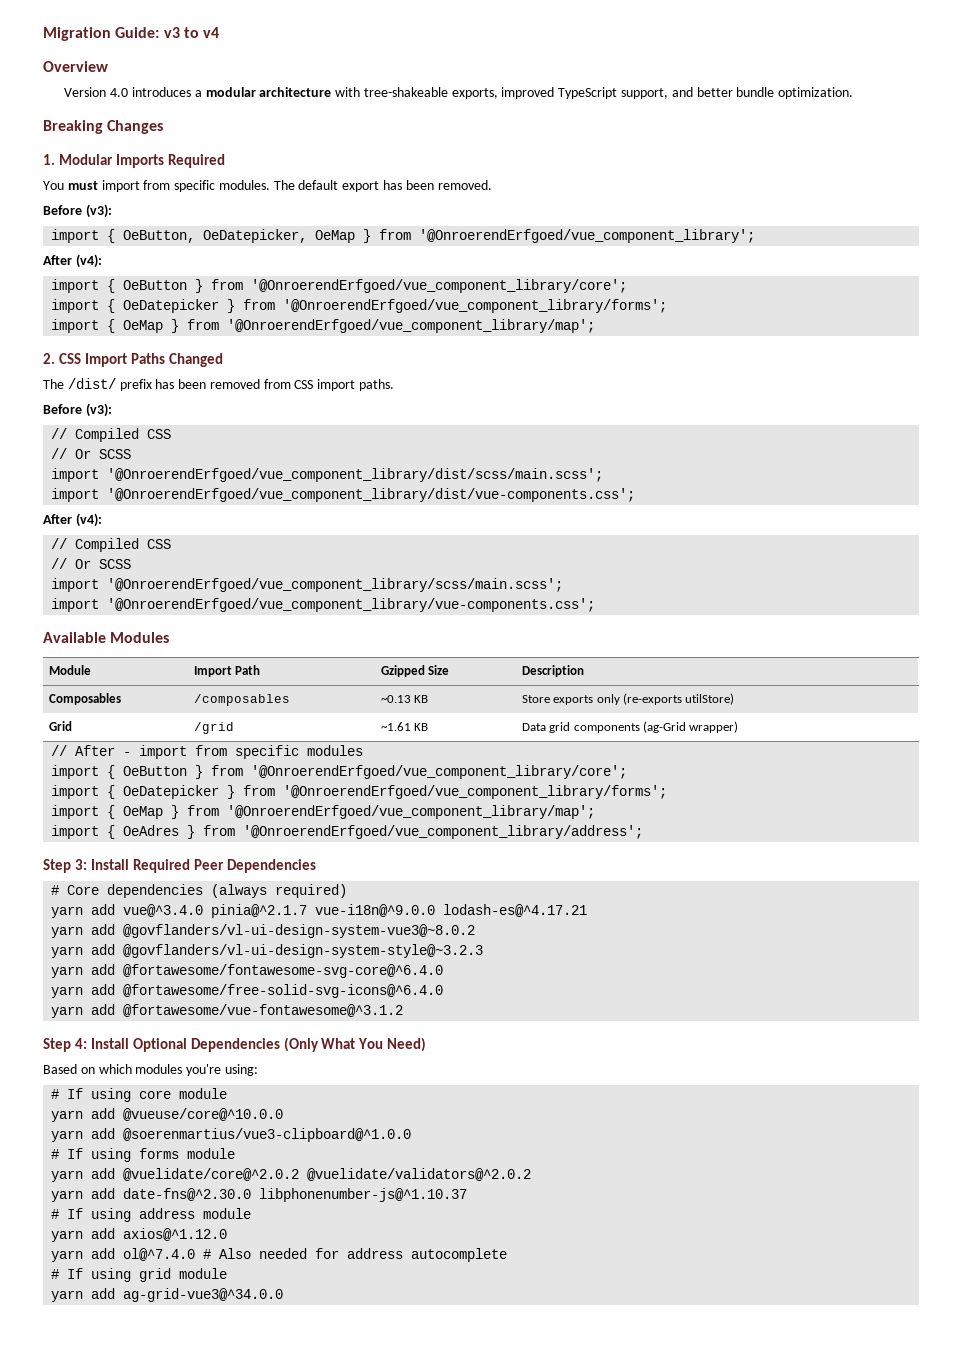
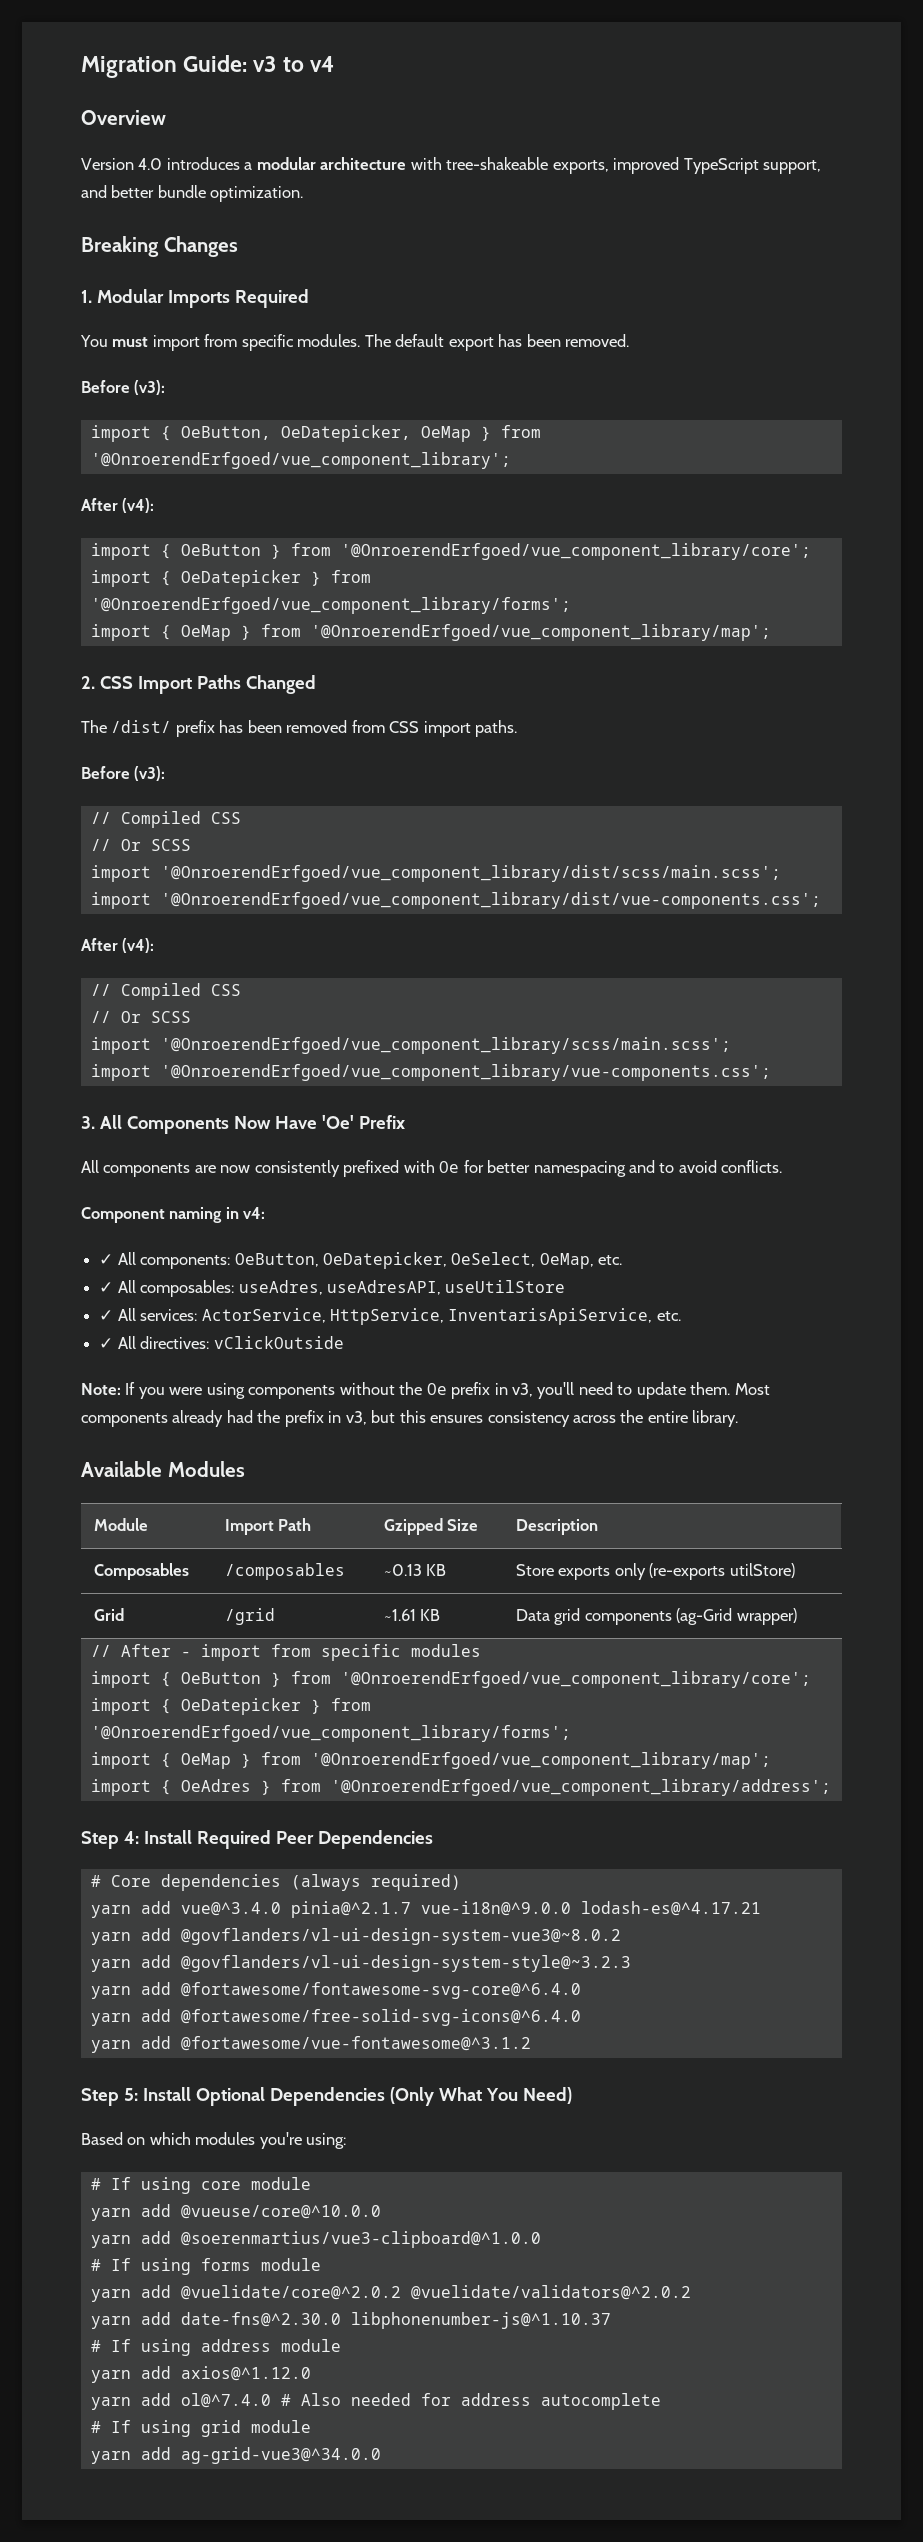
+ 3. All Components Now Have 'Oe' Prefix
+ All components are now consistently prefixed with Oe for better namespacing and to avoid conflicts.
+ Component naming in v4:
+ ✓ All components: OeButton, OeDatepicker, OeSelect, OeMap, etc.
+ ✓ All composables: useAdres, useAdresAPI, useUtilStore
+ ✓ All services: ActorService, HttpService, InventarisApiService, etc.
+ ✓ All directives: vClickOutside
+ Note: If you were using components without the Oe prefix in v3, you'll need to update them. Most components already had the prefix in v3, but this ensures consistency across the entire library.
- Step 3: Install Required Peer Dependencies
+ Step 4: Install Required Peer Dependencies
- Step 4: Install Optional Dependencies (Only What You Need)
+ Step 5: Install Optional Dependencies (Only What You Need)

